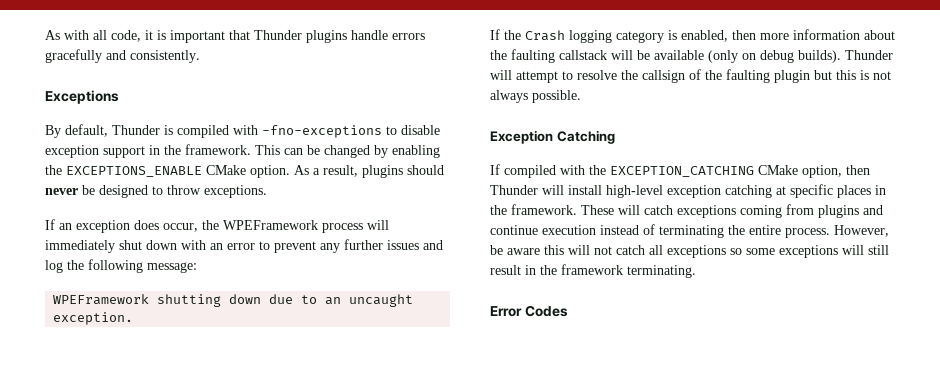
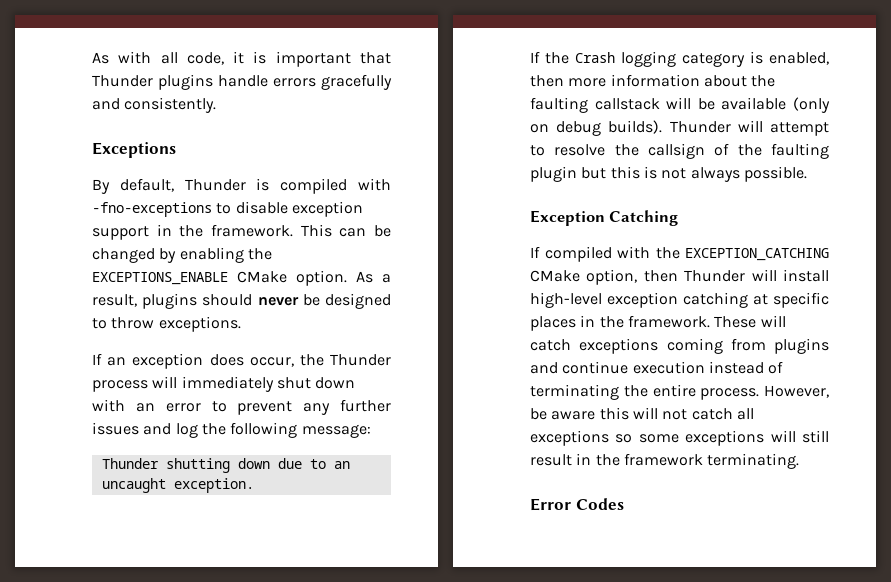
- If an exception does occur, the WPEFramework process will immediately shut down with an error to prevent any further issues and log the following message:
+ If an exception does occur, the Thunder process will immediately shut down with an error to prevent any further issues and log the following message:
- WPEFramework shutting down due to an uncaught exception.
+ Thunder shutting down due to an uncaught exception.

